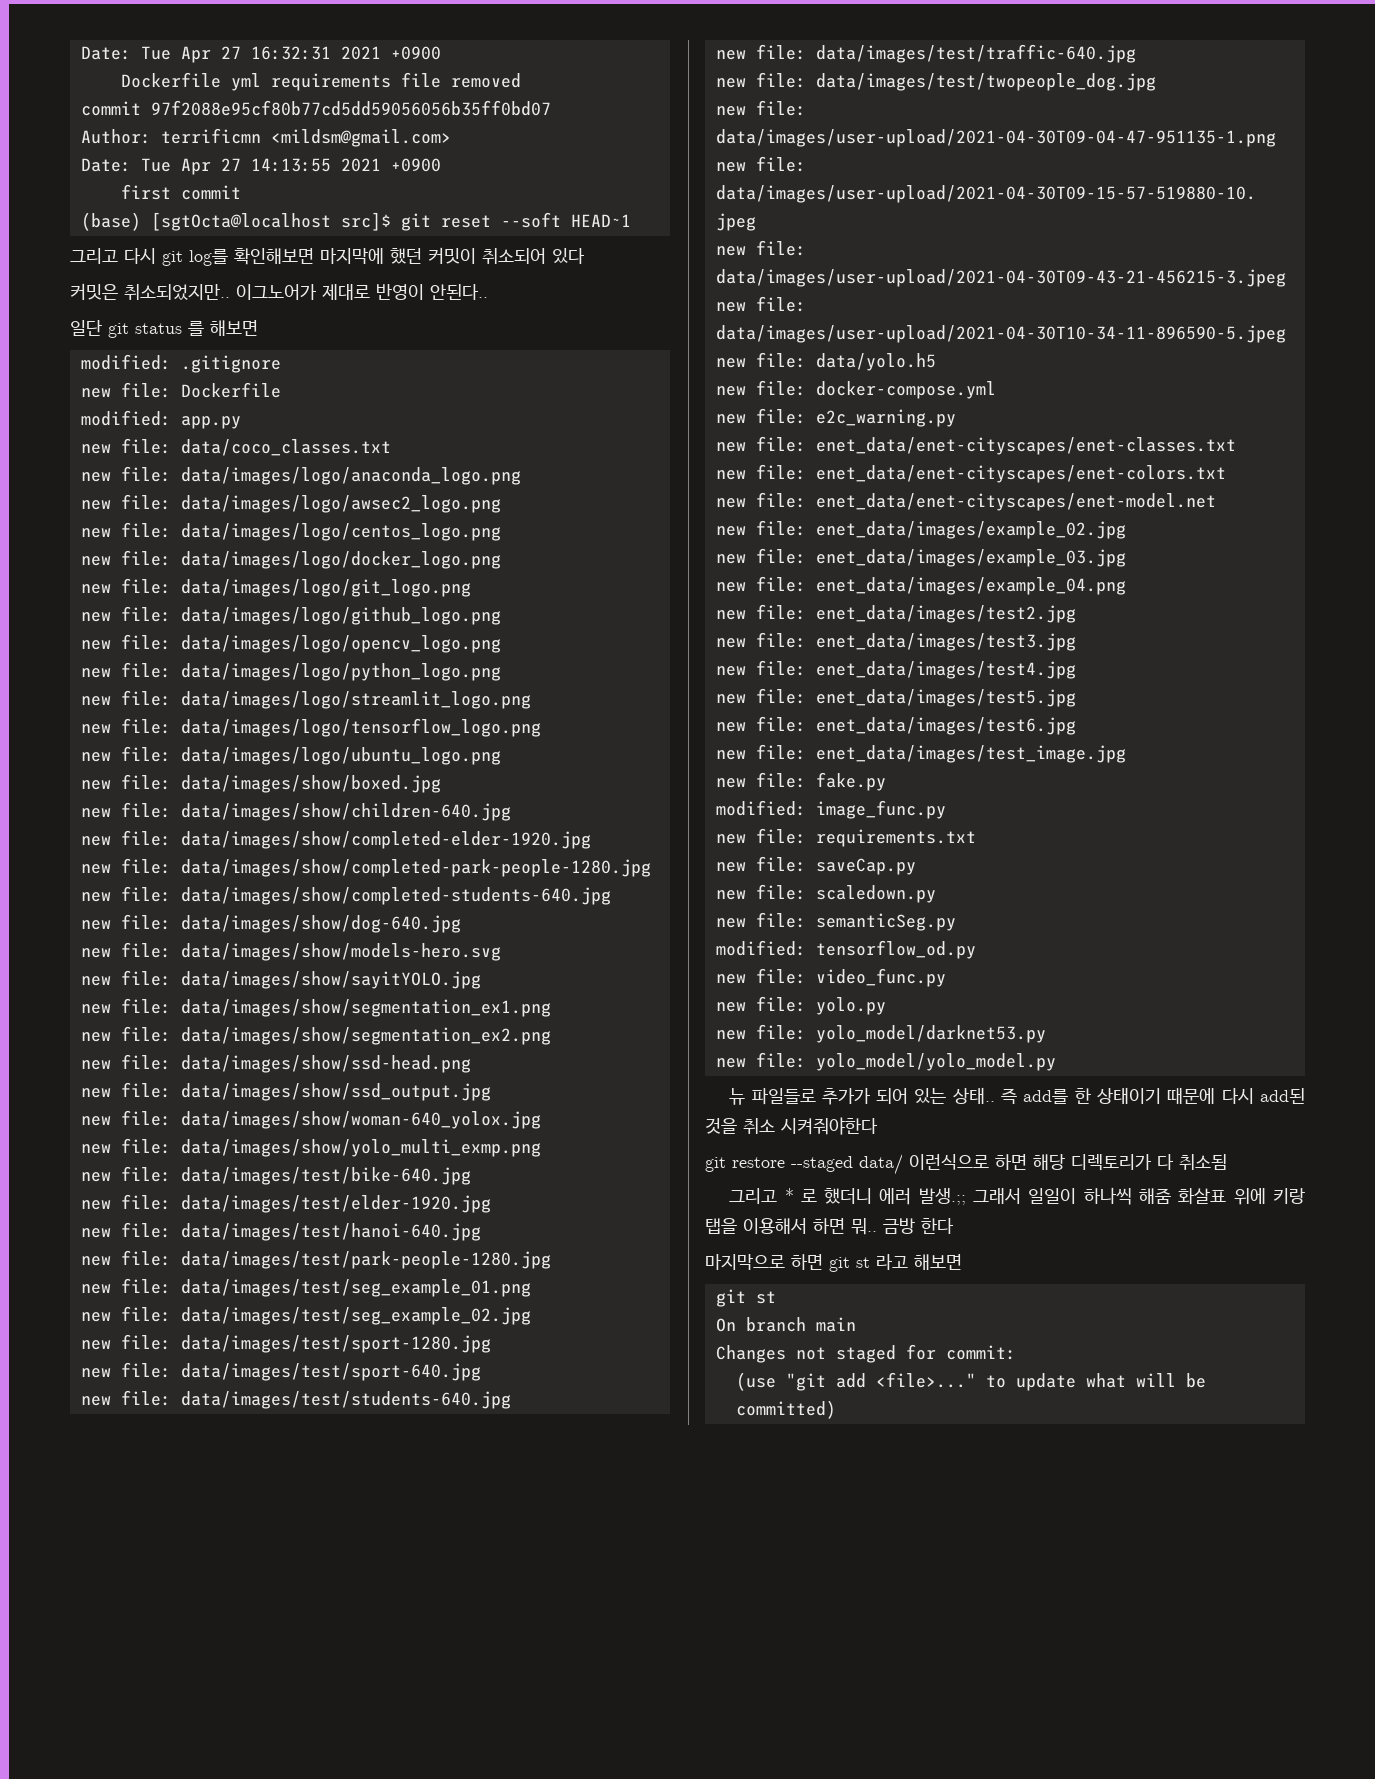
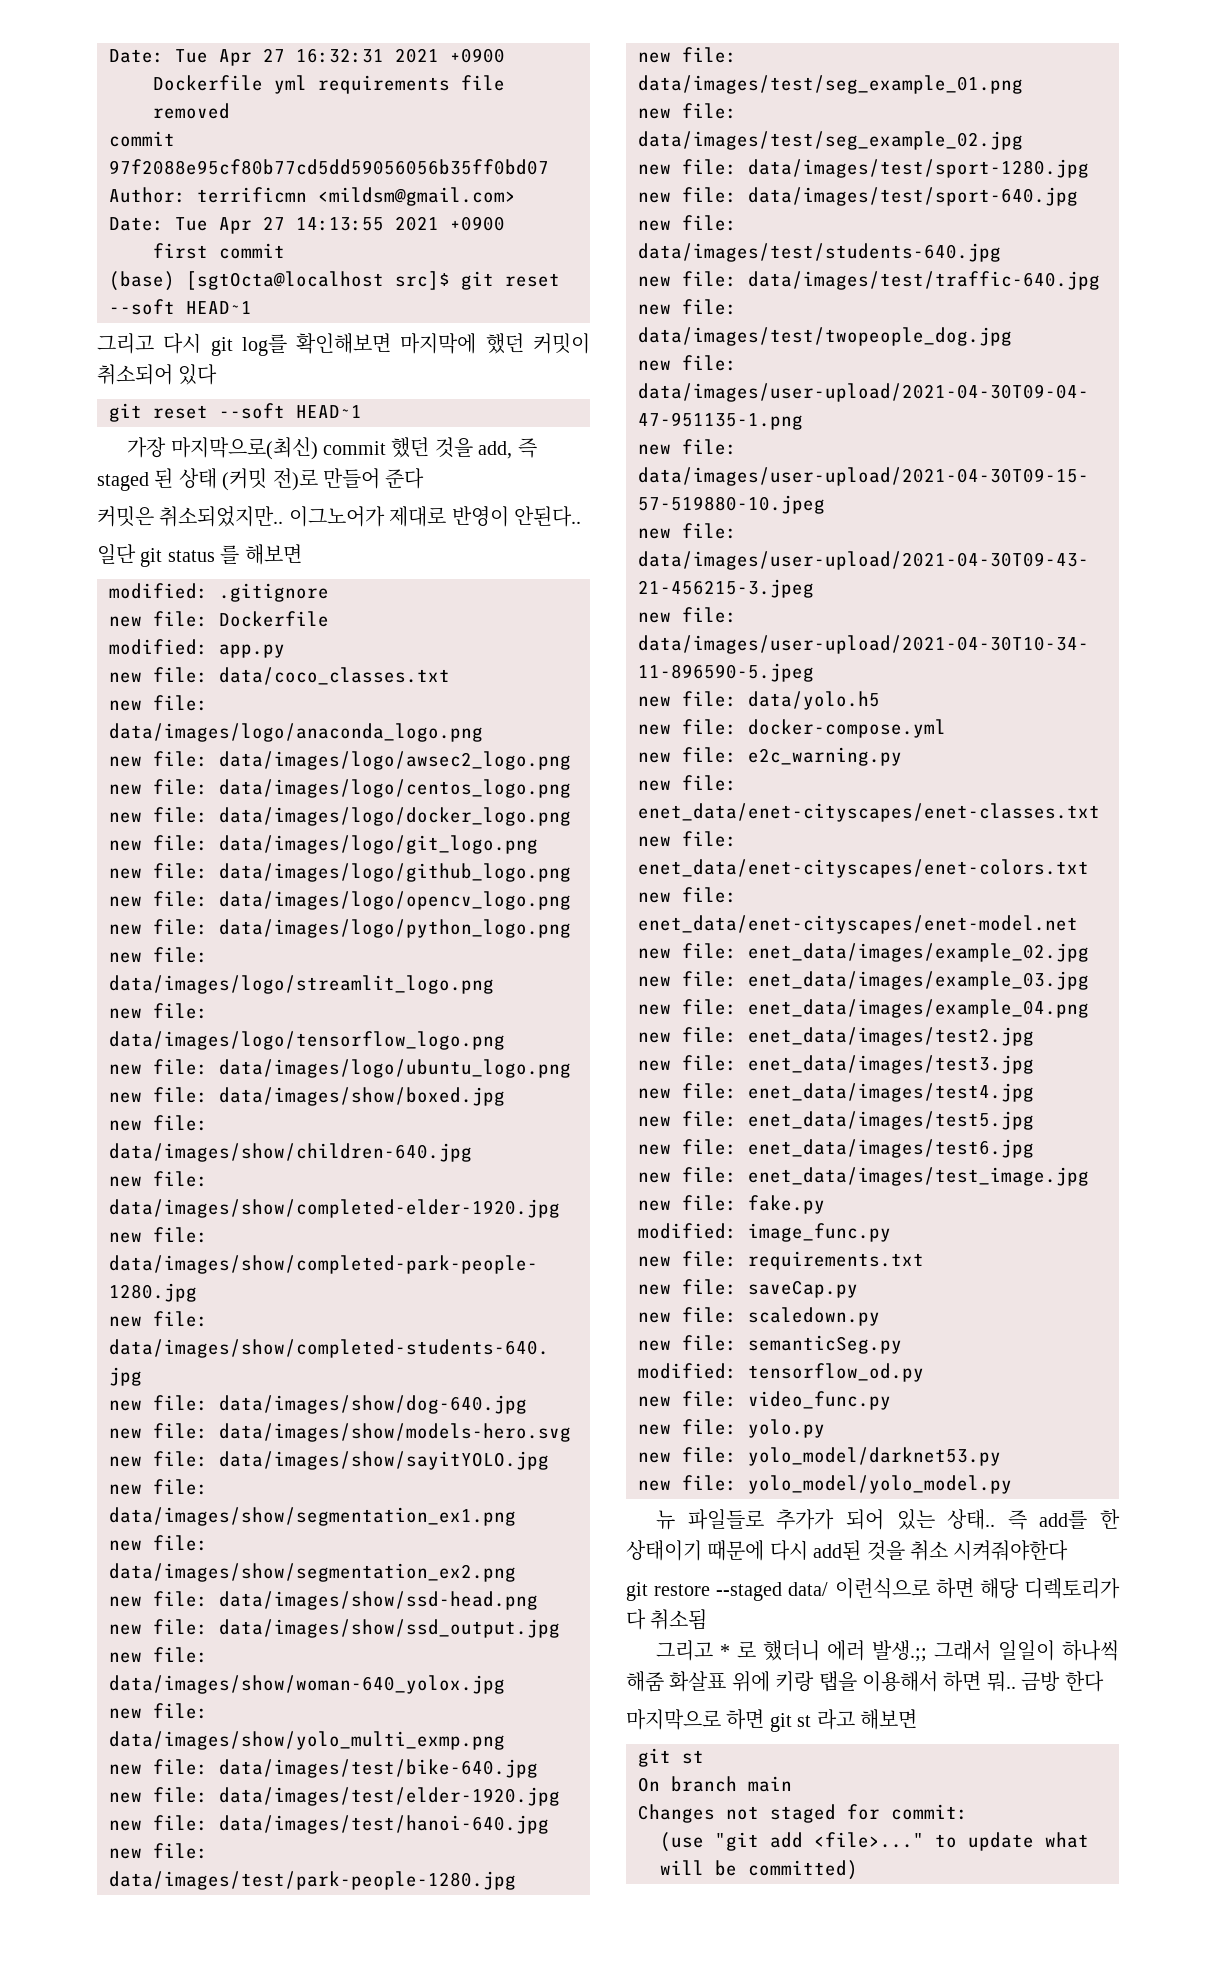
  그리고 다시 git log를 확인해보면 마지막에 했던 커밋이 취소되어 있다
+ git reset --soft HEAD~1
+ 가장 마지막으로(최신) commit 했던 것을 add, 즉 staged 된 상태 (커밋 전)로 만들어 준다

